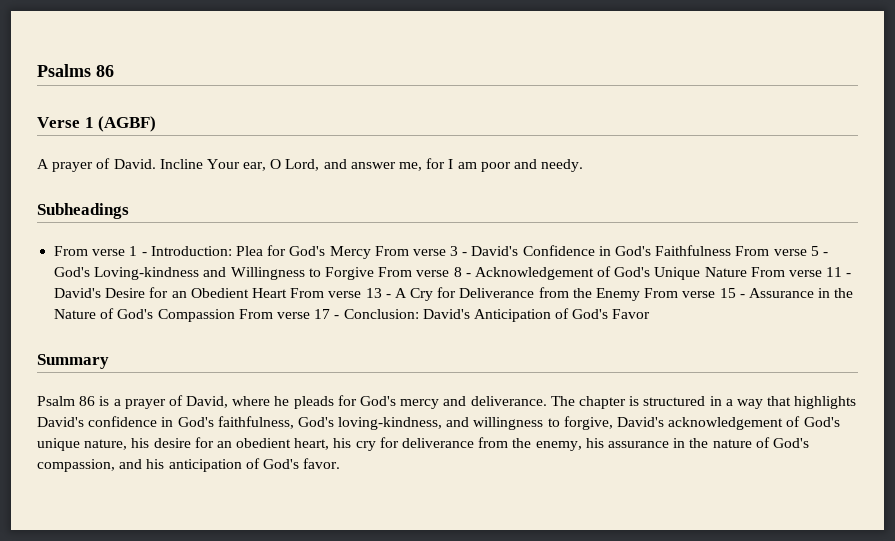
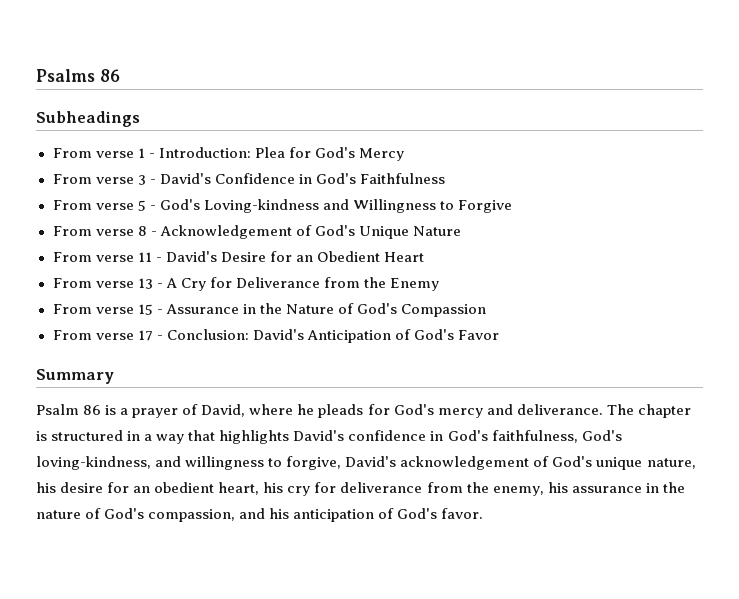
- Verse 1 (AGBF)
- A prayer of David. Incline Your ear, O Lord, and answer me, for I am poor and needy.
- Plea for God's Mercy From verse 3 - David's Confidence in God's Faithfulness From verse 5 - God's Loving-kindness and Willingness to Forgive From verse 8 - Acknowledgement of God's Unique Nature From verse 11 - David's Desire for an Obedient Heart From verse 13 - A Cry for Deliverance from the Enemy From verse 15 - Assurance in the Nature of God's Compassion From verse 17 - Conclusion:
+ Plea for God's Mercy
+ From verse 3 - David's Confidence in God's Faithfulness
+ From verse 5 - God's Loving-kindness and Willingness to Forgive
+ From verse 8 - Acknowledgement of God's Unique Nature
+ From verse 11 - David's Desire for an Obedient Heart
+ From verse 13 - A Cry for Deliverance from the Enemy
+ From verse 15 - Assurance in the Nature of God's Compassion
+ From verse 17 - Conclusion:

